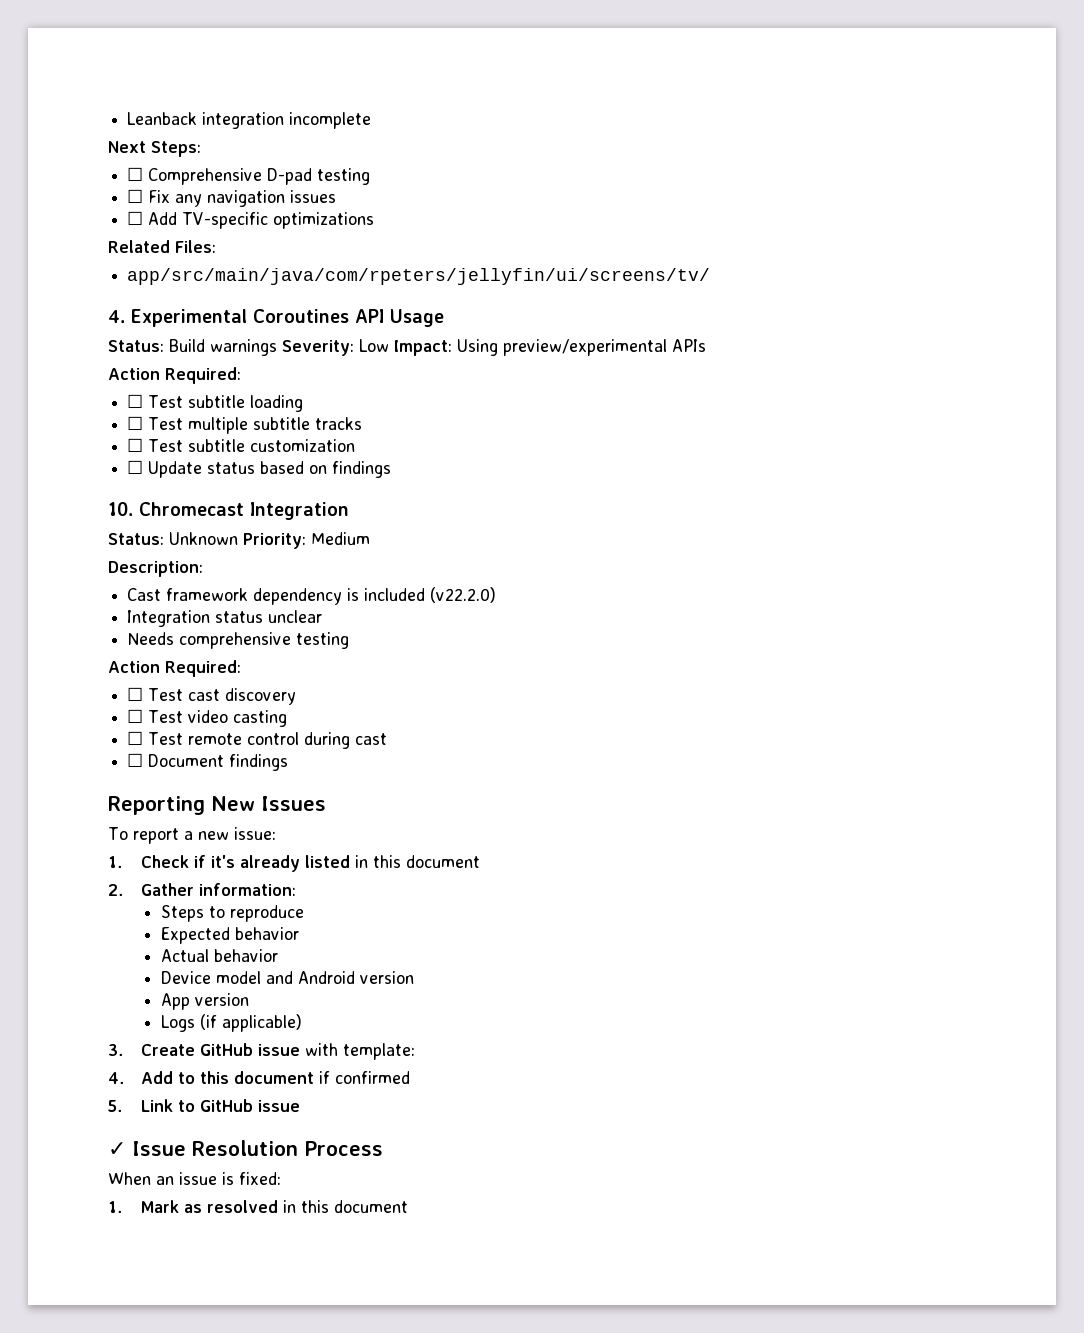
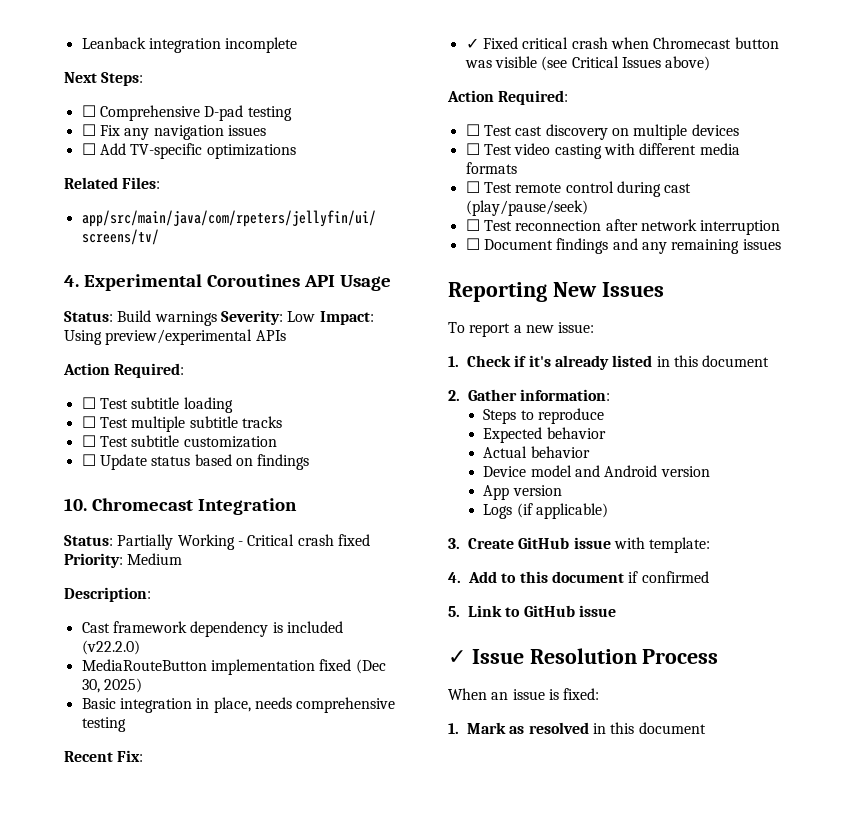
- Status: Unknown Priority: Medium
+ Status: Partially Working - Critical crash fixed Priority: Medium
- Integration status unclear
- Needs comprehensive testing
+ MediaRouteButton implementation fixed (Dec 30, 2025)
+ Basic integration in place, needs comprehensive testing
+ Recent Fix:
+ ✓ Fixed critical crash when Chromecast button was visible (see Critical Issues above)
- ☐ Test cast discovery
+ ☐ Test cast discovery on multiple devices
- ☐ Test video casting
+ ☐ Test video casting with different media formats
- ☐ Test remote control during cast
+ ☐ Test remote control during cast (play/pause/seek)
+ ☐ Test reconnection after network interruption
- ☐ Document findings
+ ☐ Document findings and any remaining issues

